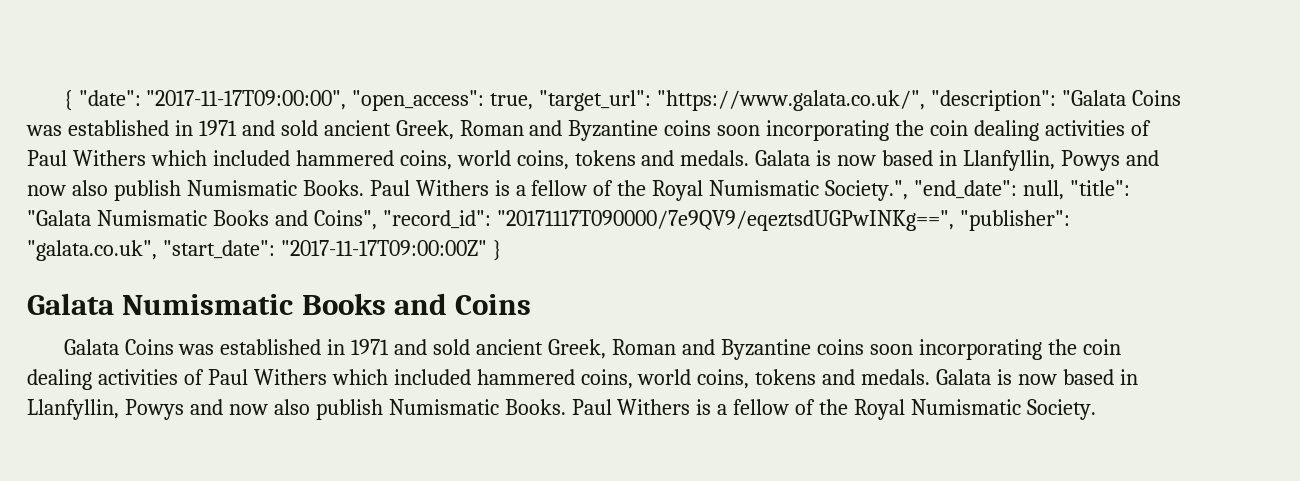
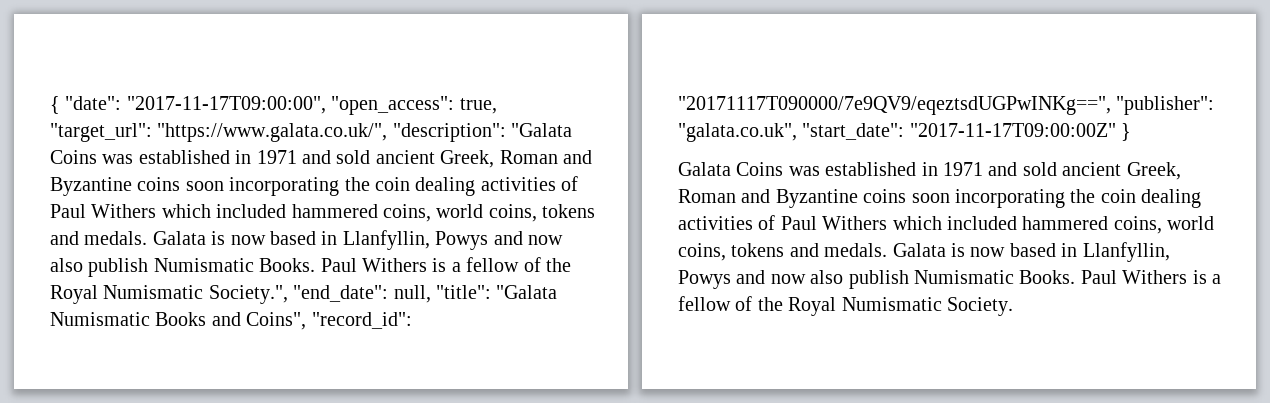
- Galata Numismatic Books and Coins

